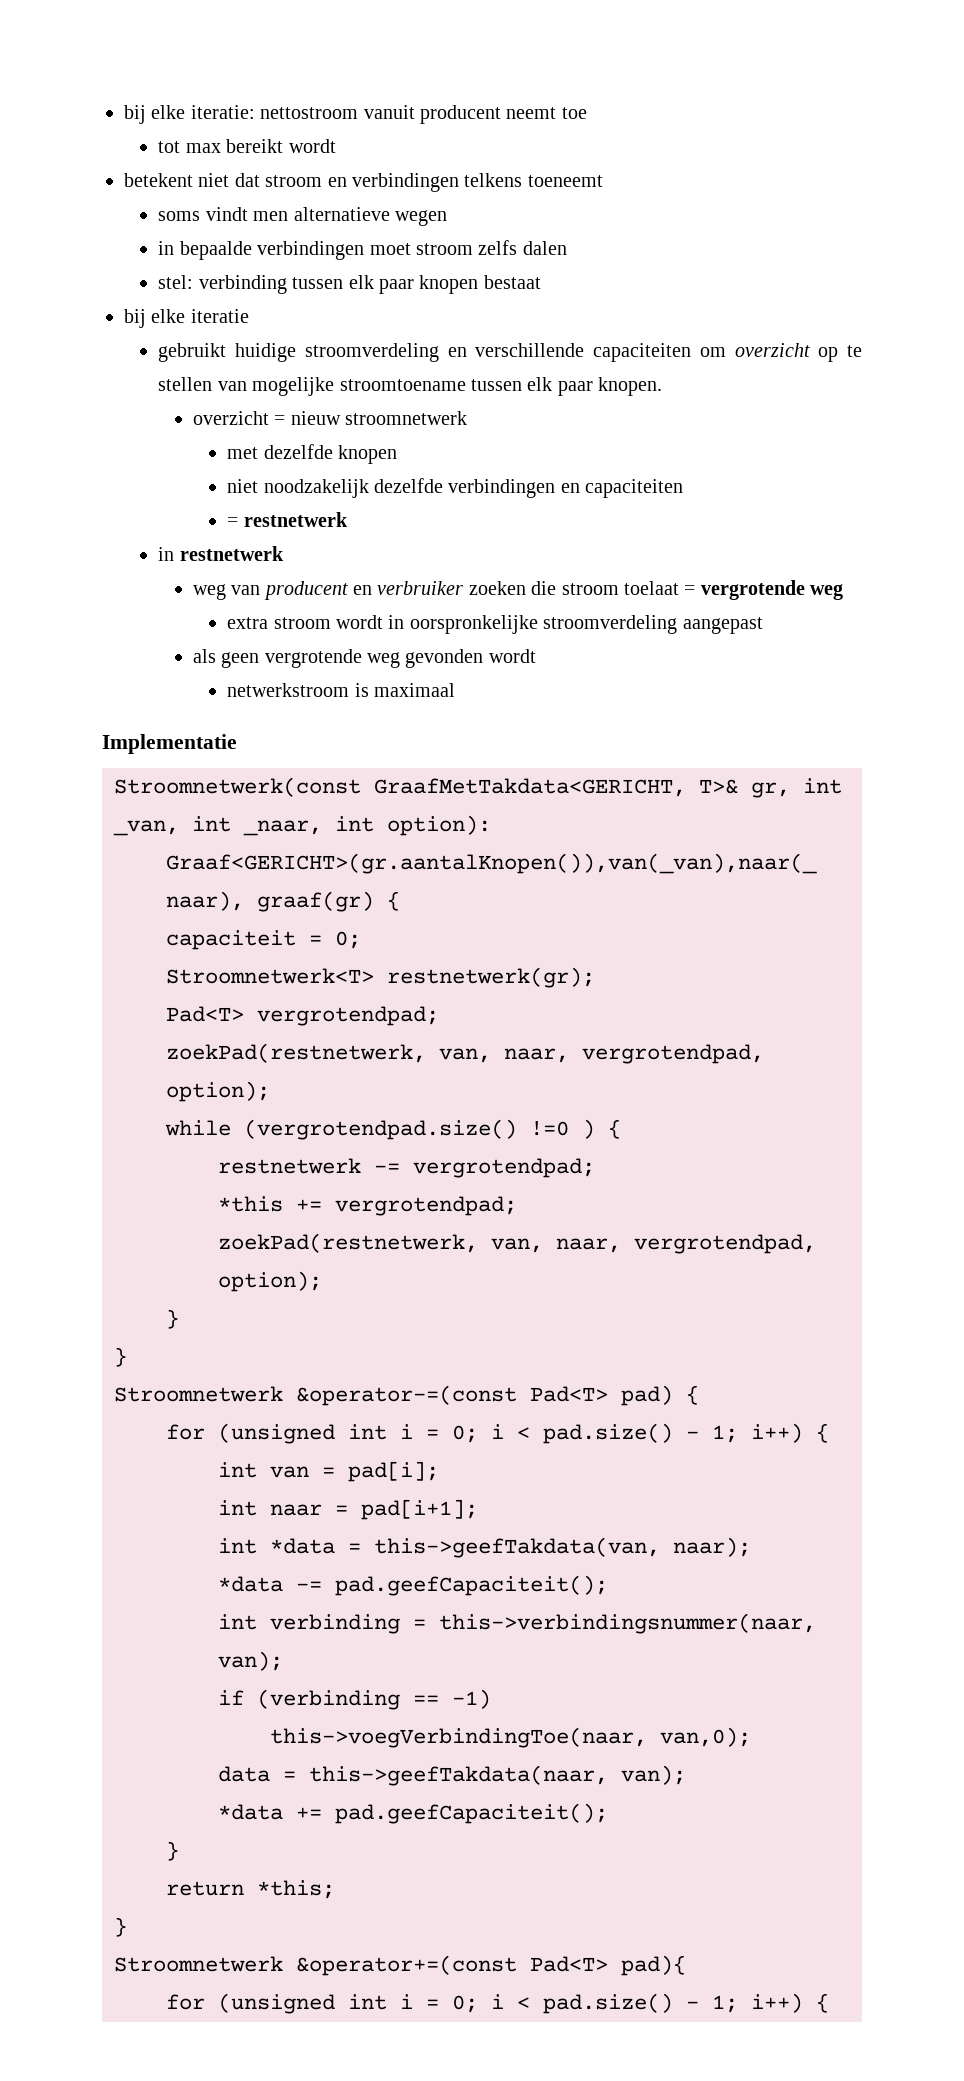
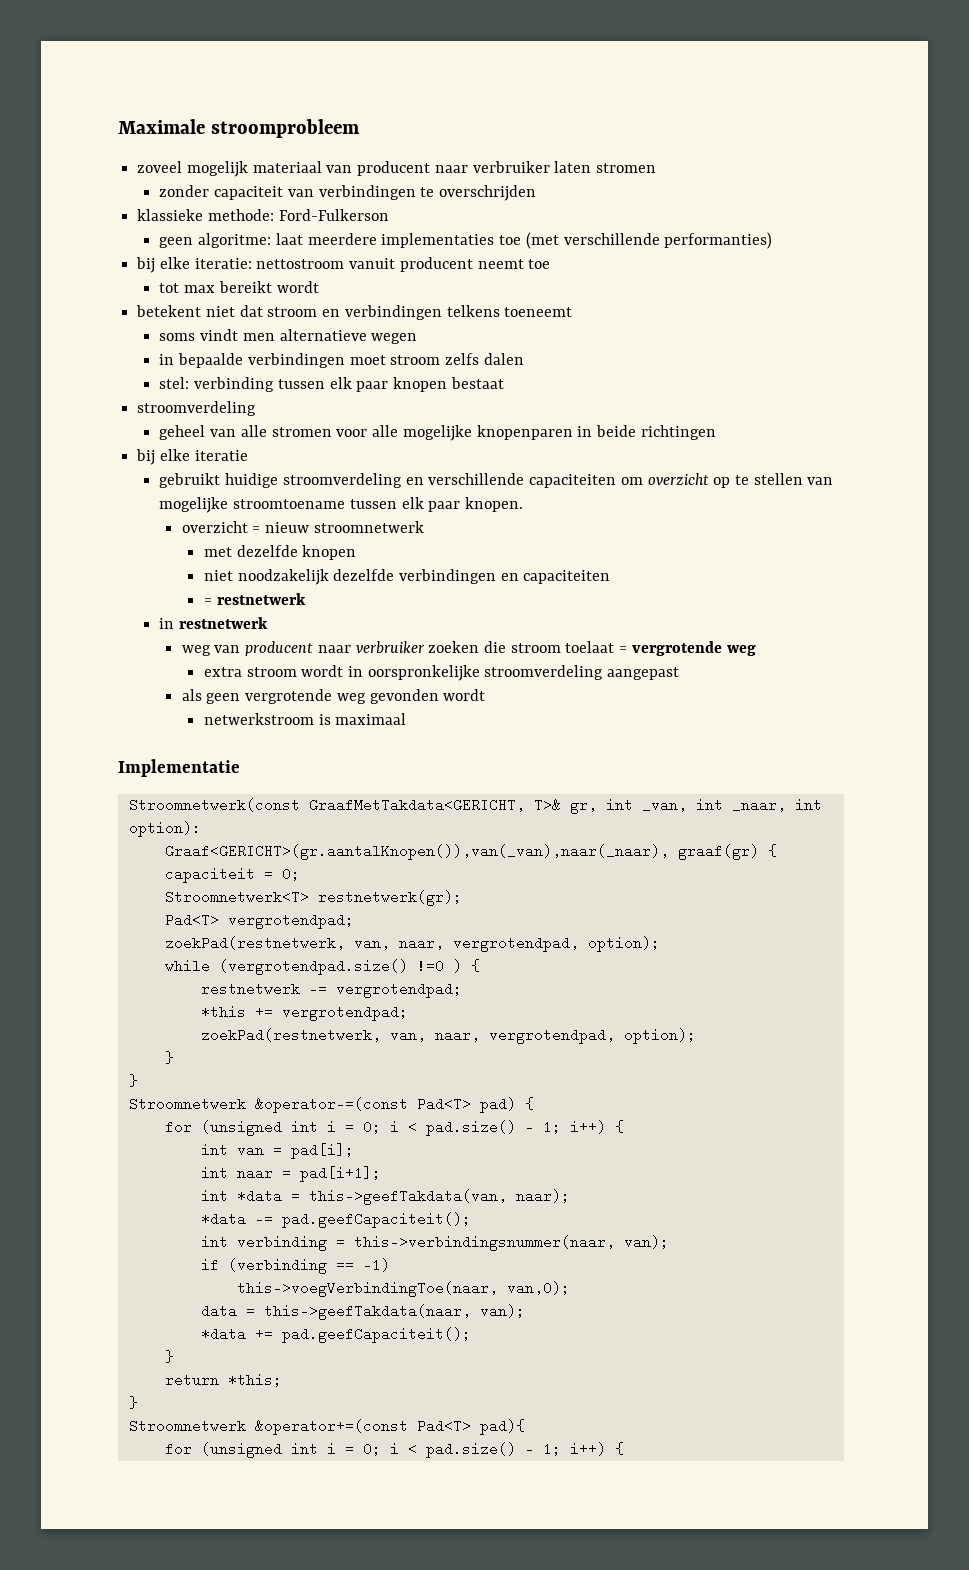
+ Maximale stroomprobleem
+ zoveel mogelijk materiaal van producent naar verbruiker laten stromen
+ zonder capaciteit van verbindingen te overschrijden
+ klassieke methode: Ford-Fulkerson
+ geen algoritme: laat meerdere implementaties toe (met verschillende performanties)
  stel: verbinding tussen elk paar knopen bestaat
+ stroomverdeling
+ geheel van alle stromen voor alle mogelijke knopenparen in beide richtingen
- weg van producent en verbruiker zoeken die stroom toelaat = vergrotende weg
+ weg van producent naar verbruiker zoeken die stroom toelaat = vergrotende weg

